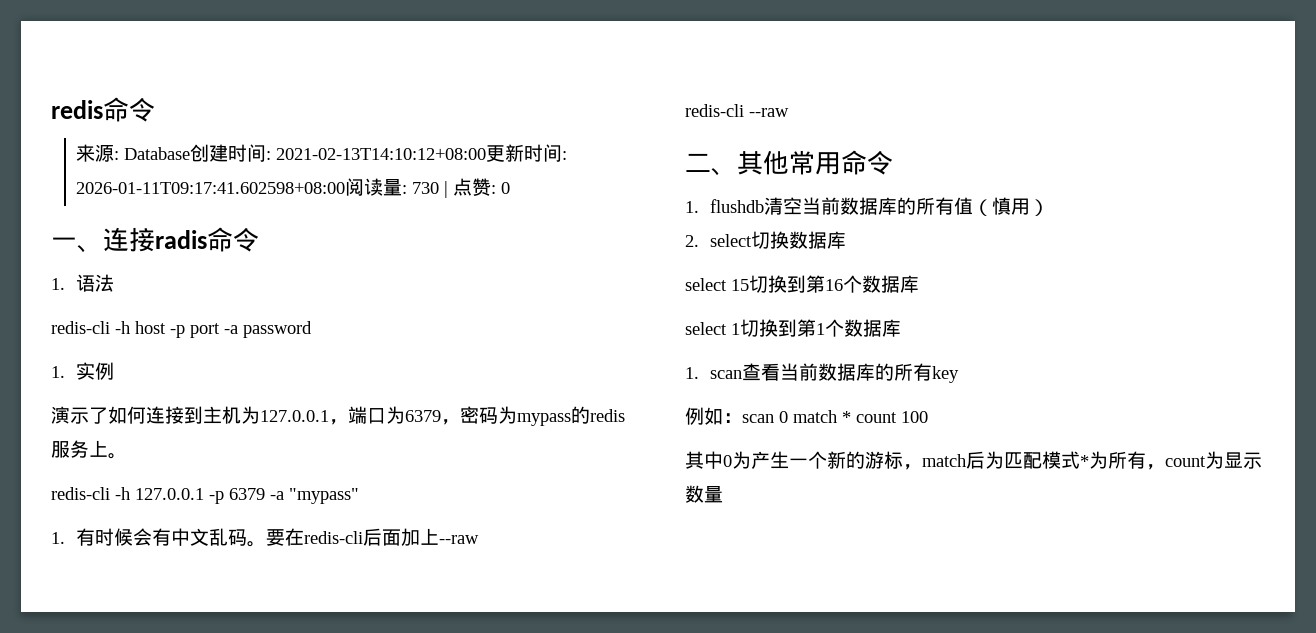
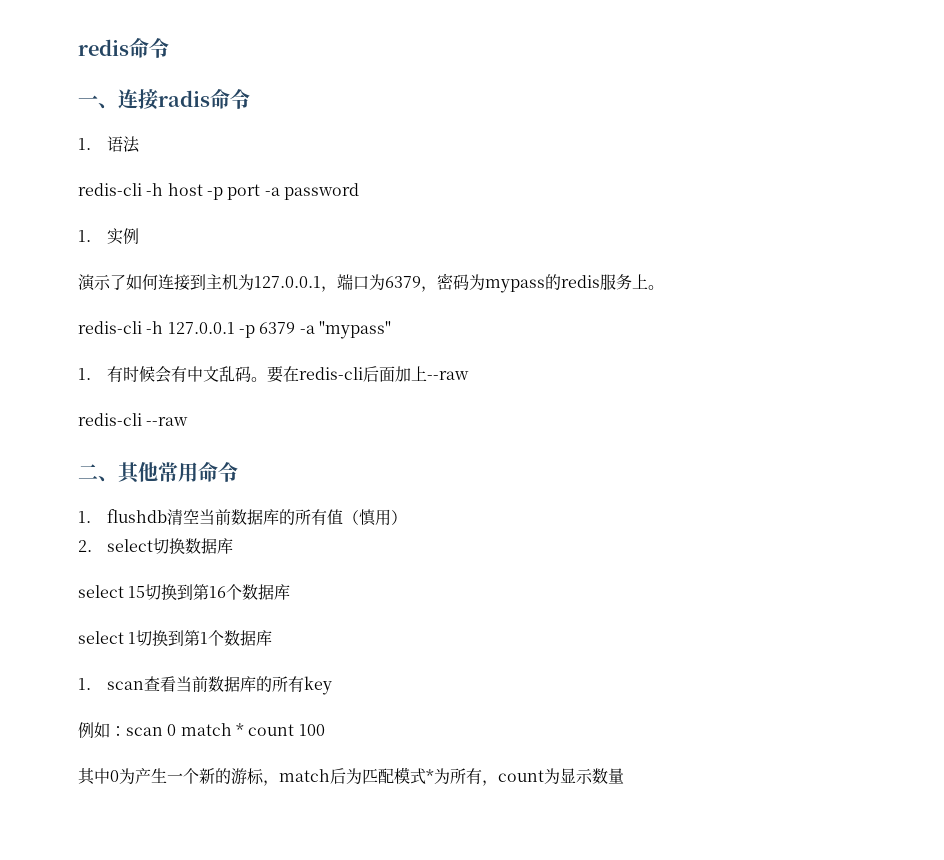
- 来源: Database创建时间: 2021-02-13T14:10:12+08:00更新时间: 2026-01-11T09:17:41.602598+08:00阅读量: 730 | 点赞: 0

